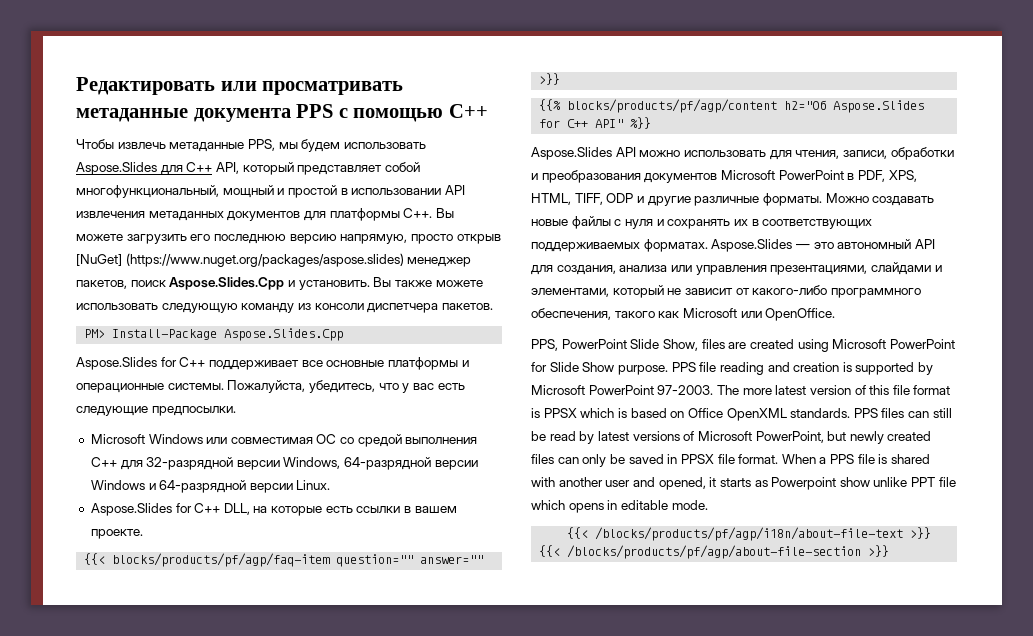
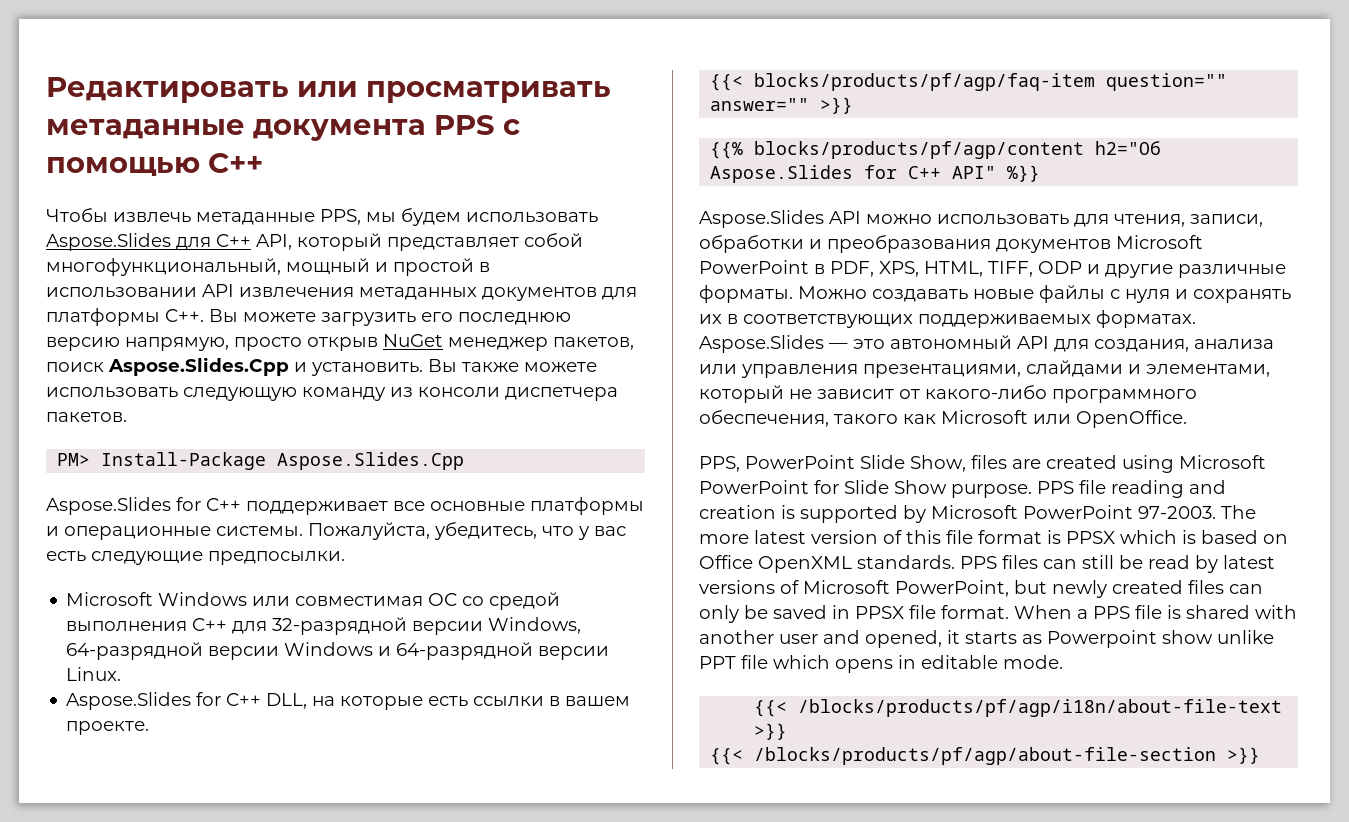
- Чтобы извлечь метаданные PPS, мы будем использовать Aspose.Slides для C++ API, который представляет собой многофункциональный, мощный и простой в использовании API извлечения метаданных документов для платформы C++. Вы можете загрузить его последнюю версию напрямую, просто открыв [NuGet] (https://www.nuget.org/packages/aspose.slides) менеджер пакетов, поиск Aspose.Slides.Cpp и установить.
+ Чтобы извлечь метаданные PPS, мы будем использовать Aspose.Slides для C++ API, который представляет собой многофункциональный, мощный и простой в использовании API извлечения метаданных документов для платформы C++. Вы можете загрузить его последнюю версию напрямую, просто открыв NuGet менеджер пакетов, поиск Aspose.Slides.Cpp и установить.

